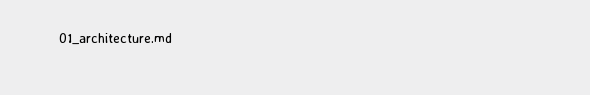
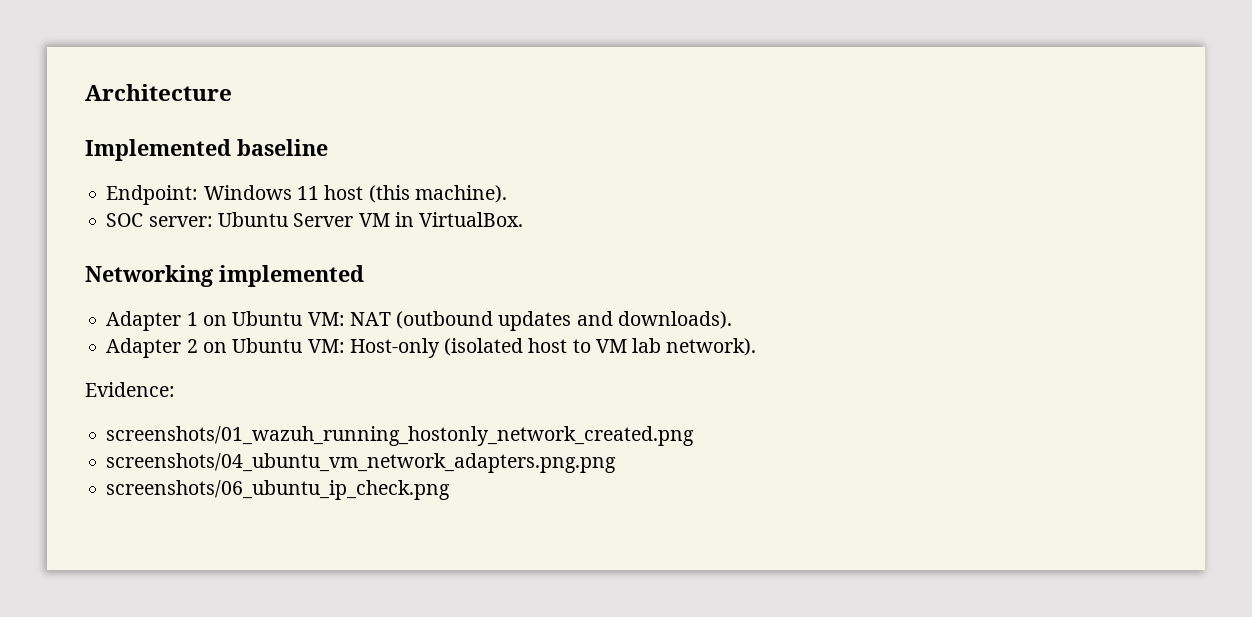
- 01_architecture.md
+ Architecture
+ Implemented baseline
+ Endpoint: Windows 11 host (this machine).
+ SOC server: Ubuntu Server VM in VirtualBox.
+ Networking implemented
+ Adapter 1 on Ubuntu VM: NAT (outbound updates and downloads).
+ Adapter 2 on Ubuntu VM: Host-only (isolated host to VM lab network).
+ Evidence:
+ screenshots/01_wazuh_running_hostonly_network_created.png
+ screenshots/04_ubuntu_vm_network_adapters.png.png
+ screenshots/06_ubuntu_ip_check.png

